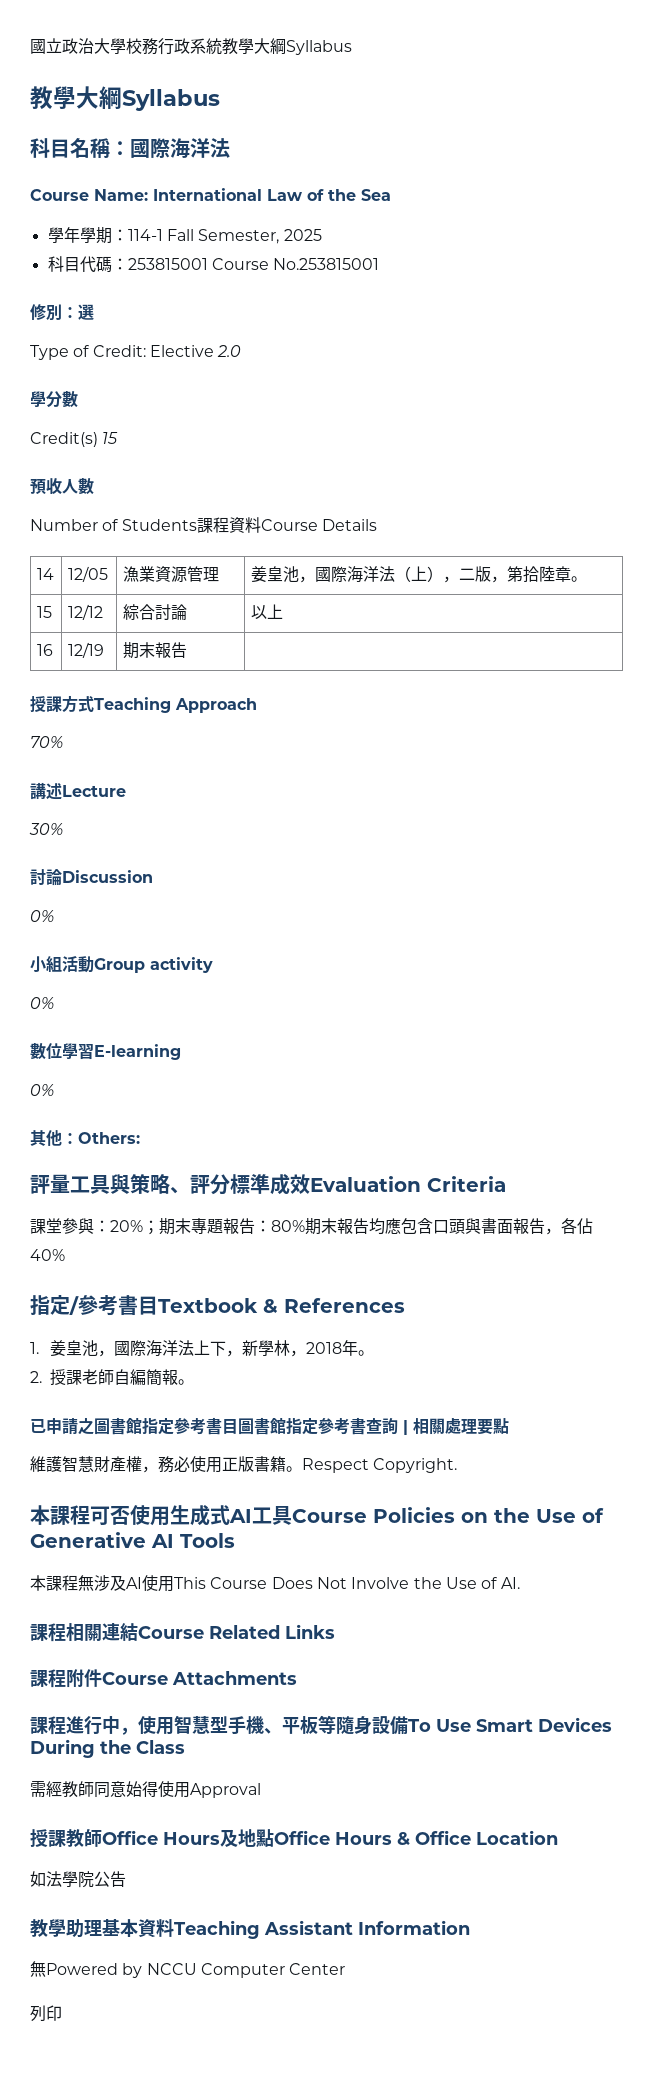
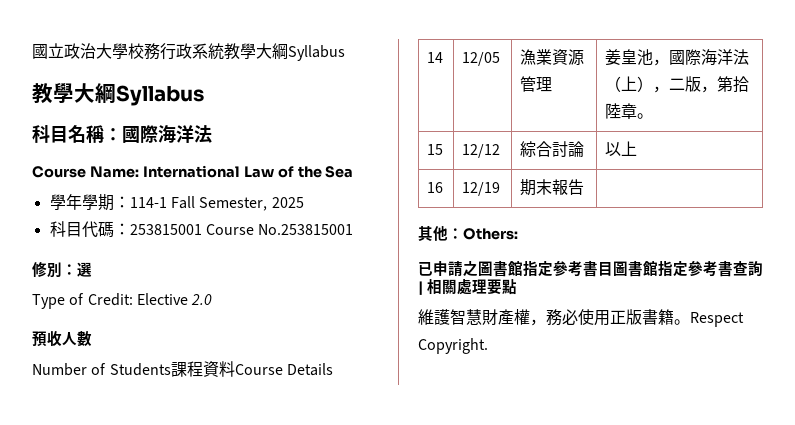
- 學分數
- Credit(s) 15
- 授課方式Teaching Approach
- 70%
- 講述Lecture
- 30%
- 討論Discussion
- 0%
- 小組活動Group activity
- 0%
- 數位學習E-learning
- 0%
  其他：Others:
- 評量工具與策略、評分標準成效Evaluation Criteria
- 課堂參與：20%；期末專題報告：80%期末報告均應包含口頭與書面報告，各佔40%
- 指定/參考書目Textbook & References
- 1.姜皇池，國際海洋法上下，新學林，2018年。
- 2.授課老師自編簡報。
- 本課程可否使用生成式AI工具Course Policies on the Use of Generative AI Tools
- 本課程無涉及AI使用This Course Does Not Involve the Use of AI.
- 課程相關連結Course Related Links
- 課程附件Course Attachments
- 課程進行中，使用智慧型手機、平板等隨身設備To Use Smart Devices During the Class
- 需經教師同意始得使用Approval
- 授課教師Office Hours及地點Office Hours & Office Location
- 如法學院公告
- 教學助理基本資料Teaching Assistant Information
- 無Powered by NCCU Computer Center
- 列印

